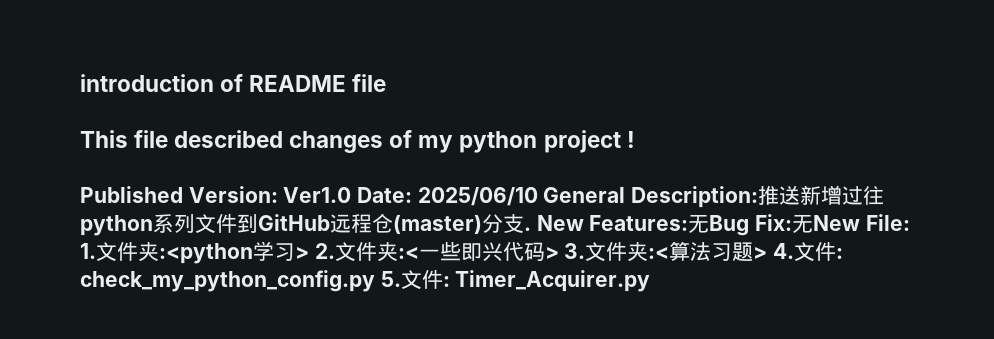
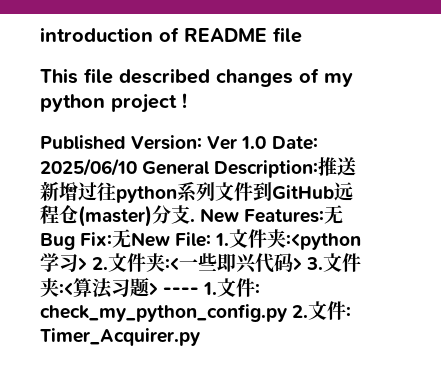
- Published Version: Ver1.0 Date: 2025/06/10 General Description:推送新增过往python系列文件到GitHub远程仓(master)分支.
+ Published Version: Ver 1.0 Date: 2025/06/10 General Description:推送新增过往python系列文件到GitHub远程仓(master)分支.
- New Features:无Bug Fix:无New File: 1.文件夹:<python学习> 2.文件夹:<一些即兴代码> 3.文件夹:<算法习题> 4.文件: check_my_python_config.py 5.文件: Timer_Acquirer.py
+ New Features:无Bug Fix:无New File: 1.文件夹:<python学习> 2.文件夹:<一些即兴代码> 3.文件夹:<算法习题> ---- 1.文件: check_my_python_config.py 2.文件: Timer_Acquirer.py

